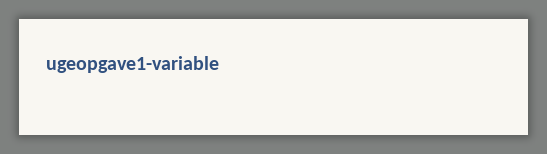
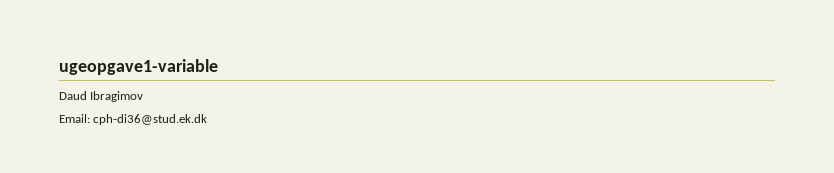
+ Daud Ibragimov
+ Email: cph-di36@stud.ek.dk

